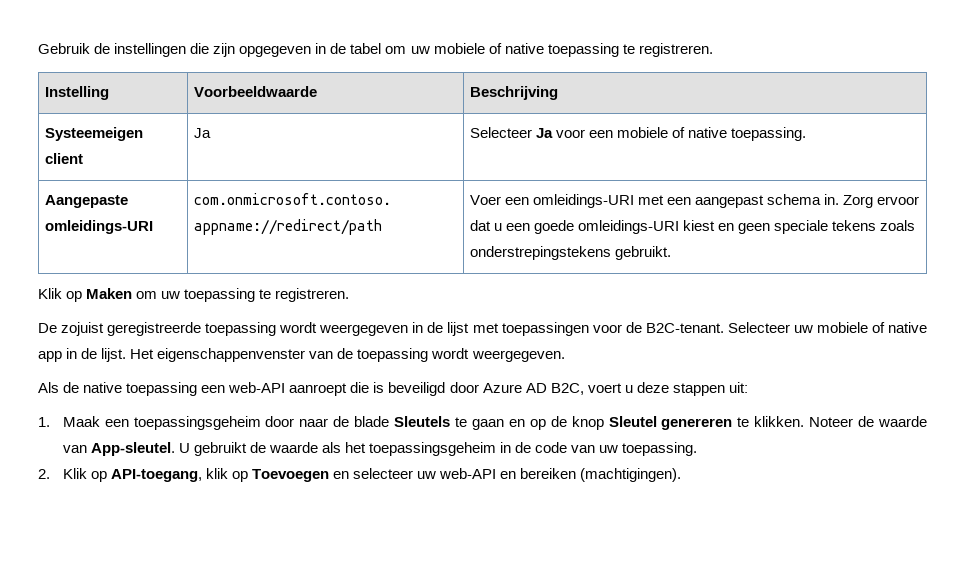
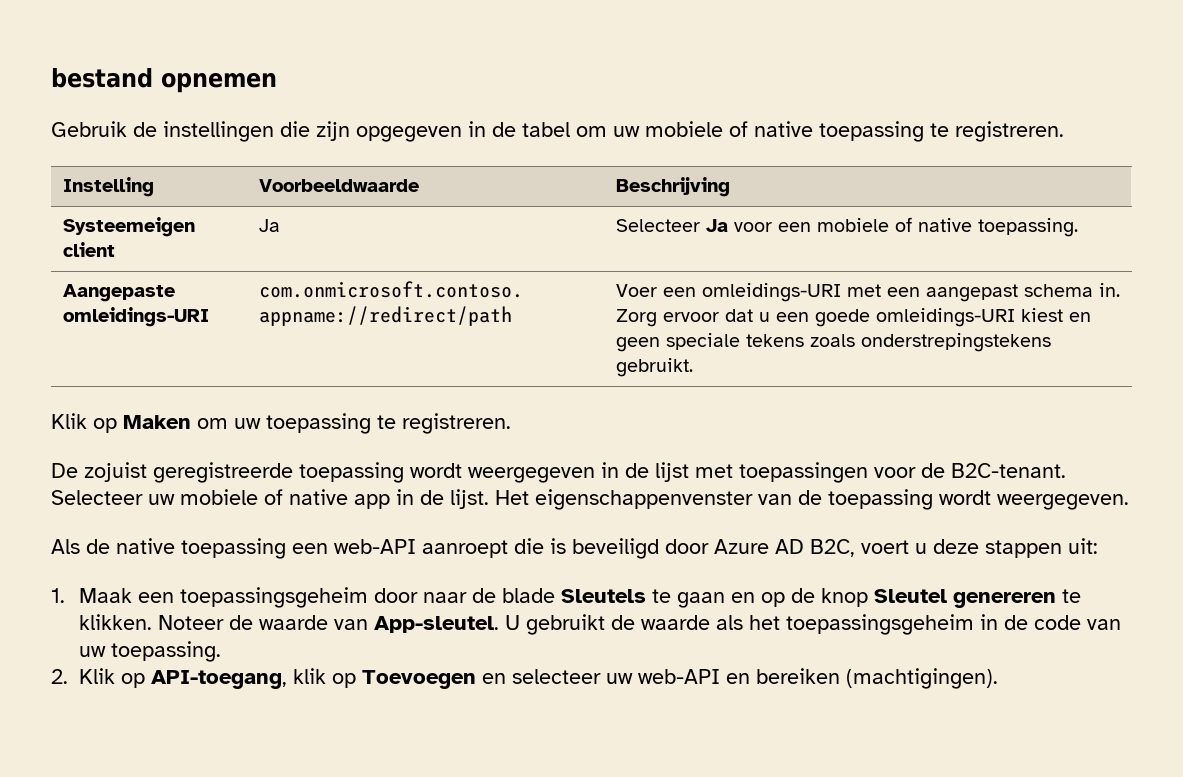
+ bestand opnemen

